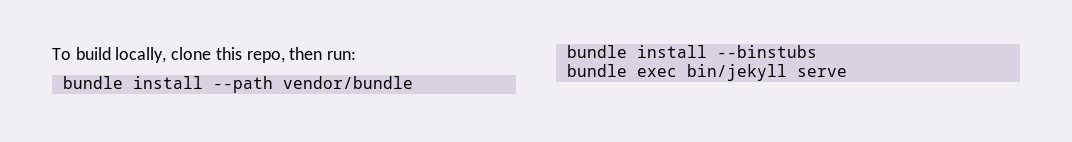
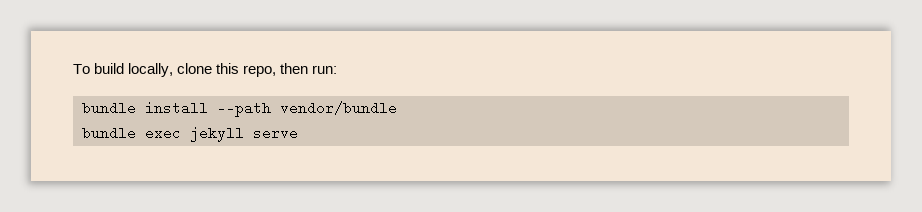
- bundle install --binstubs
- bundle exec bin/jekyll serve
+ bundle exec jekyll serve

